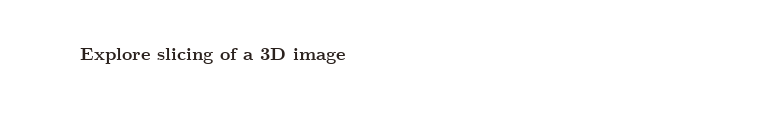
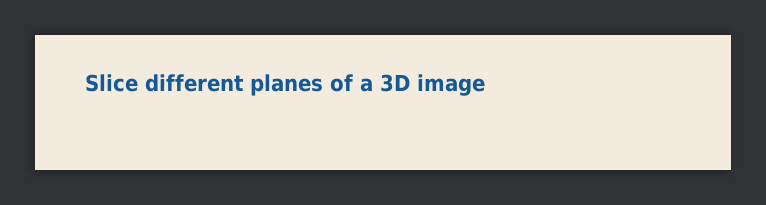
- Explore slicing of a 3D image
+ Slice different planes of a 3D image

